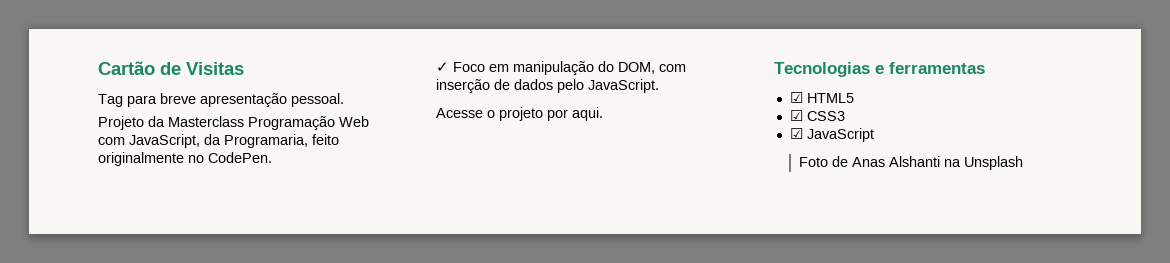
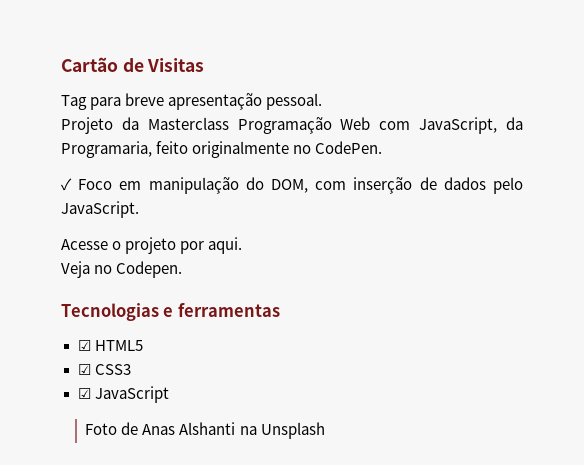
+ Veja no Codepen.

